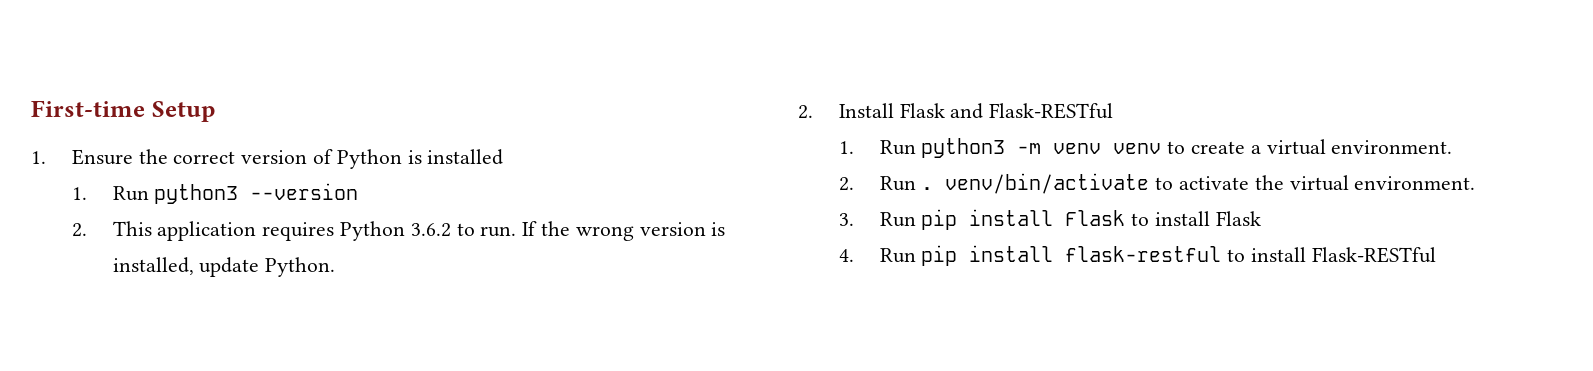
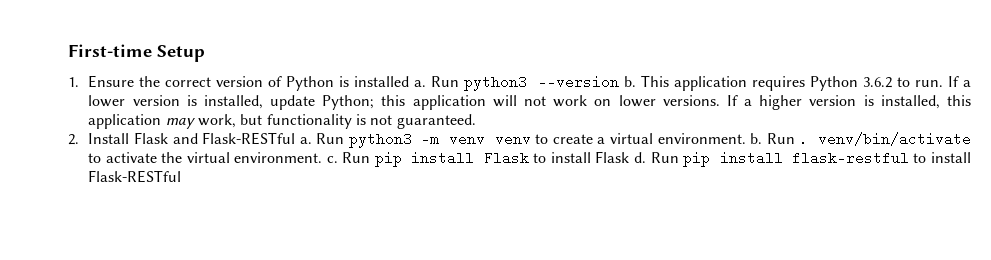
- 1. Ensure the correct version of Python is installed
- 1. Run python3 --version
- 2. This application requires Python 3.6.2 to run.
+ 1. Ensure the correct version of Python is installed a. Run python3 --version b. This application requires Python 3.6.2 to run.
- If the wrong version is installed, update Python.
+ If a lower version is installed, update Python; this application will not work on lower versions. If a higher version is installed, this application may work, but functionality is not guaranteed.
- 2. Install Flask and Flask-RESTful
- 1. Run python3 -m venv venv to create a virtual environment.
- 2. Run . venv/bin/activate to activate the virtual environment.
- 3. Run pip install Flask to install Flask
- 4. Run pip install flask-restful to install Flask-RESTful
+ 2. Install Flask and Flask-RESTful a. Run python3 -m venv venv to create a virtual environment. b. Run . venv/bin/activate to activate the virtual environment. c. Run pip install Flask to install Flask d. Run pip install flask-restful to install Flask-RESTful

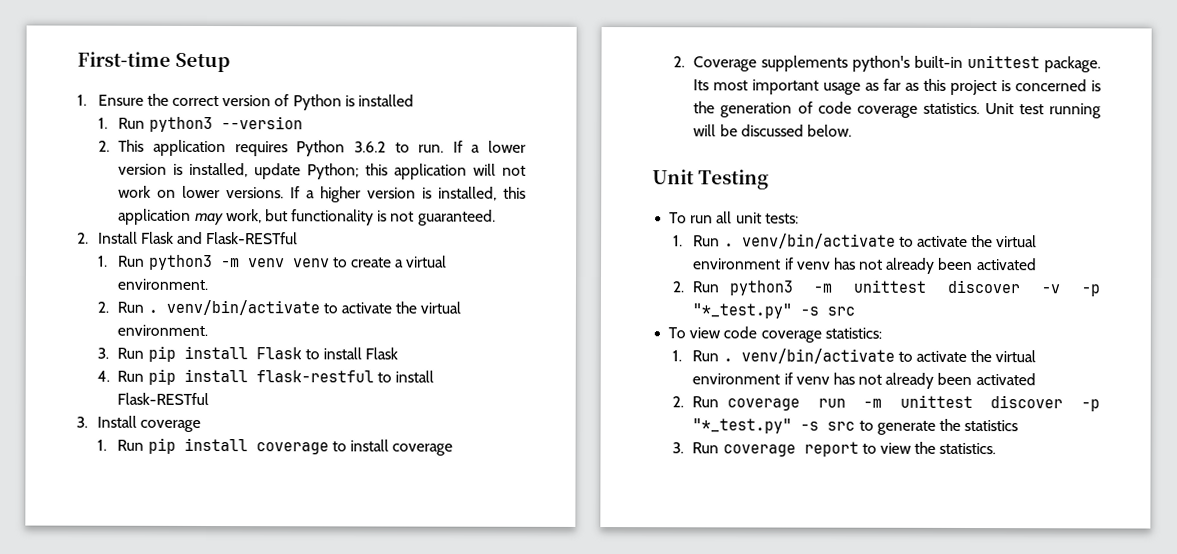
- 1. Ensure the correct version of Python is installed a. Run python3 --version b. This application requires Python 3.6.2 to run.
+ 1. Ensure the correct version of Python is installed
+ 1. Run python3 --version
+ 2. This application requires Python 3.6.2 to run.
- 2. Install Flask and Flask-RESTful a. Run python3 -m venv venv to create a virtual environment. b. Run . venv/bin/activate to activate the virtual environment. c. Run pip install Flask to install Flask d. Run pip install flask-restful to install Flask-RESTful
+ 2. Install Flask and Flask-RESTful
+ 1. Run python3 -m venv venv to create a virtual environment.
+ 2. Run . venv/bin/activate to activate the virtual environment.
+ 3. Run pip install Flask to install Flask
+ 4. Run pip install flask-restful to install Flask-RESTful
+ 3. Install coverage
+ 1. Run pip install coverage to install coverage
+ 2. Coverage supplements python's built-in unittest package. Its most important usage as far as this project is concerned is the generation of code coverage statistics. Unit test running will be discussed below.
+ Unit Testing
+ To run all unit tests:
+ 1. Run . venv/bin/activate to activate the virtual environment if venv has not already been activated
+ 2. Run python3 -m unittest discover -v -p "*_test.py" -s src
+ To view code coverage statistics:
+ 1. Run . venv/bin/activate to activate the virtual environment if venv has not already been activated
+ 2. Run coverage run -m unittest discover -p "*_test.py" -s src to generate the statistics
+ 3. Run coverage report to view the statistics.

